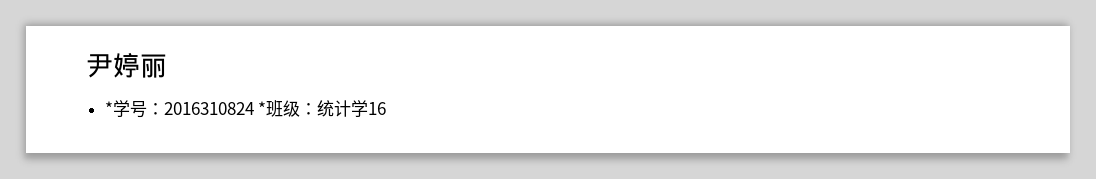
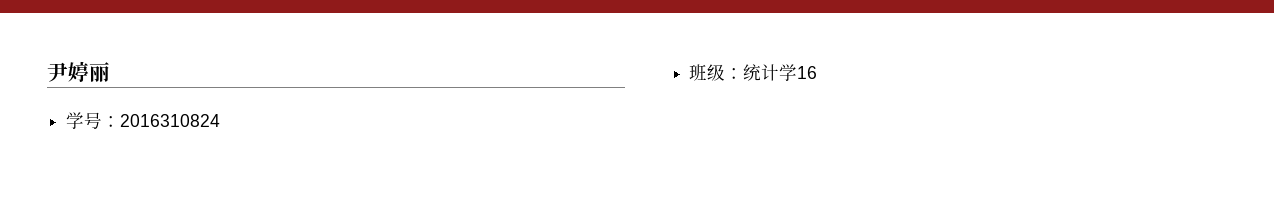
- *学号：2016310824 *班级：统计学16
+ 学号：2016310824
+ 班级：统计学16

